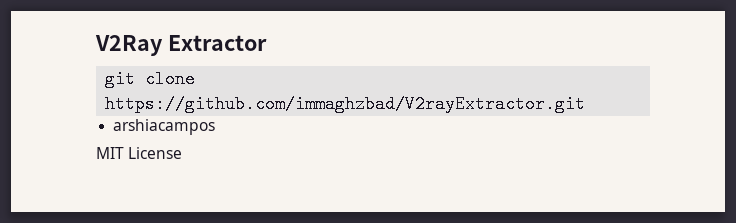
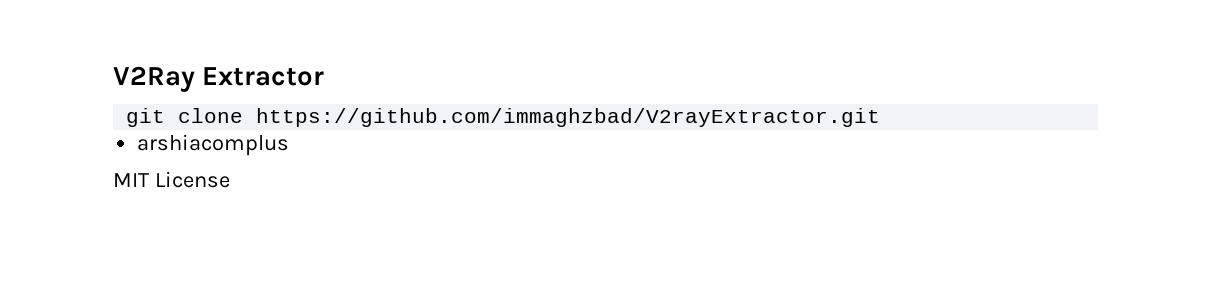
- arshiacampos
+ arshiacomplus

